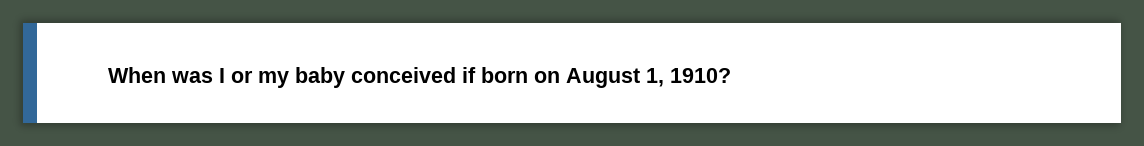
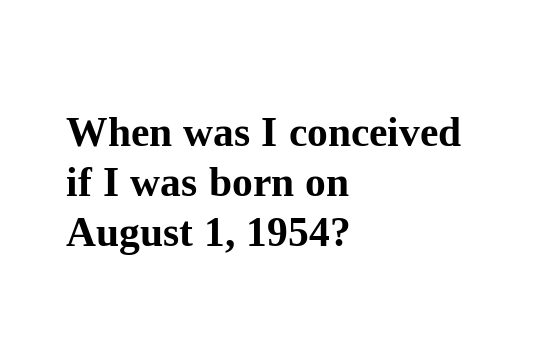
- When was I or my baby conceived if born on August 1, 1910?
+ When was I conceived if I was born on August 1, 1954?

